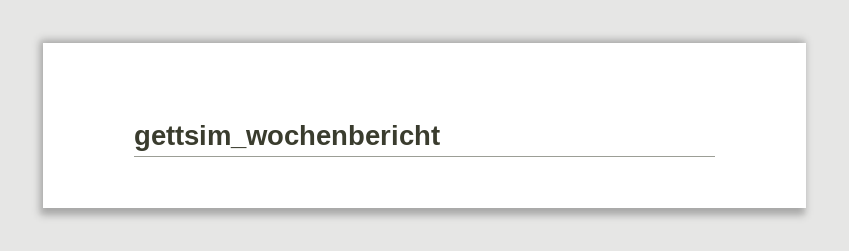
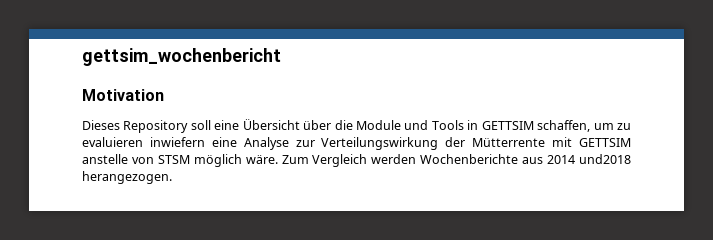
+ Motivation
+ Dieses Repository soll eine Übersicht über die Module und Tools in GETTSIM schaffen, um zu evaluieren inwiefern eine Analyse zur Verteilungswirkung der Mütterrente mit GETTSIM anstelle von STSM möglich wäre. Zum Vergleich werden Wochenberichte aus 2014 und2018 herangezogen.

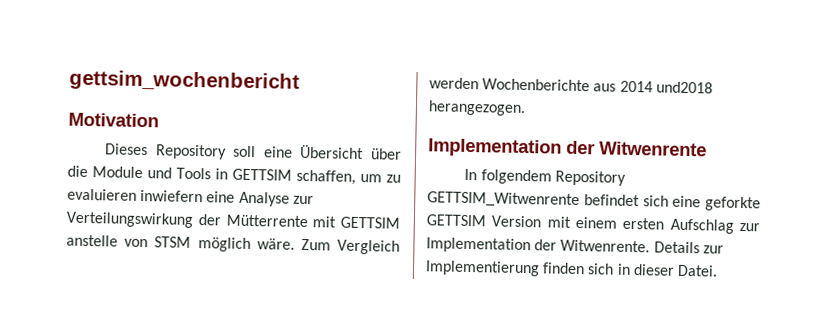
+ Implementation der Witwenrente
+ In folgendem Repository GETTSIM_Witwenrente befindet sich eine geforkte GETTSIM Version mit einem ersten Aufschlag zur Implementation der Witwenrente. Details zur Implementierung finden sich in dieser Datei.

